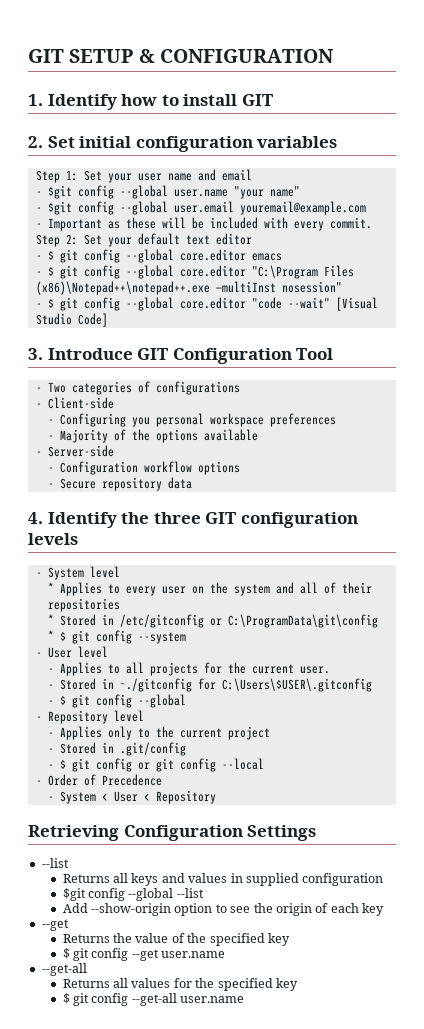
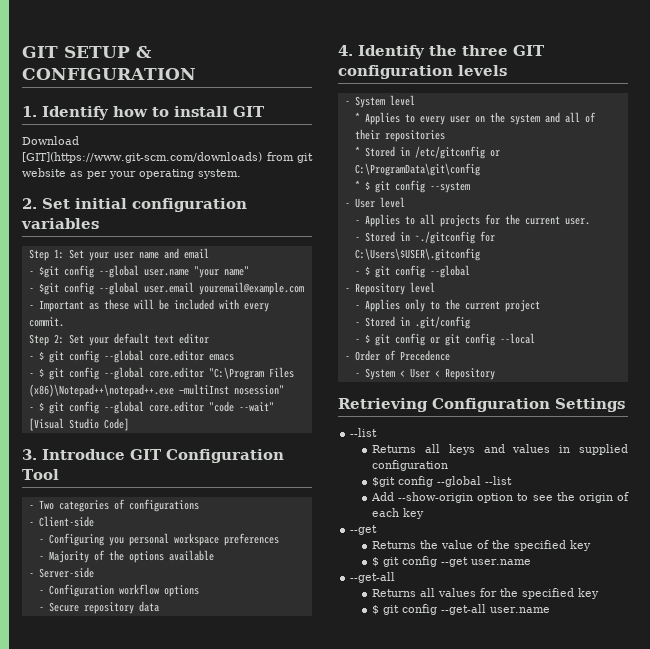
+ Download [GIT](https://www.git-scm.com/downloads) from git website as per your operating system.

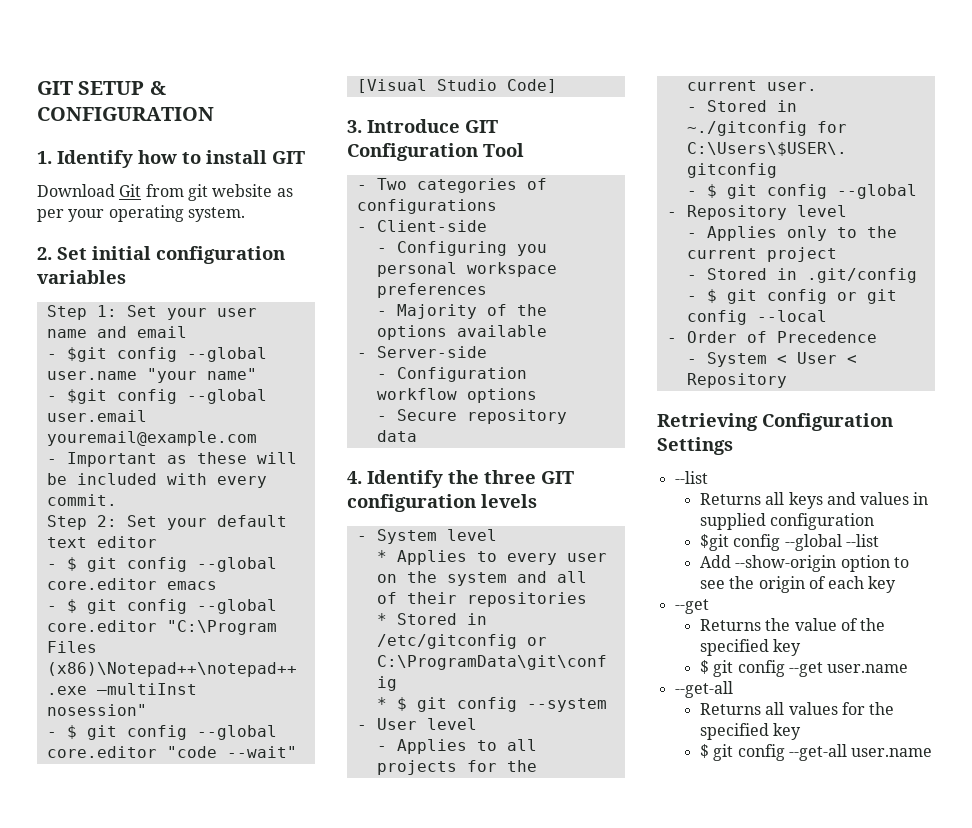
- Download [GIT](https://www.git-scm.com/downloads) from git website as per your operating system.
+ Download Git from git website as per your operating system.

